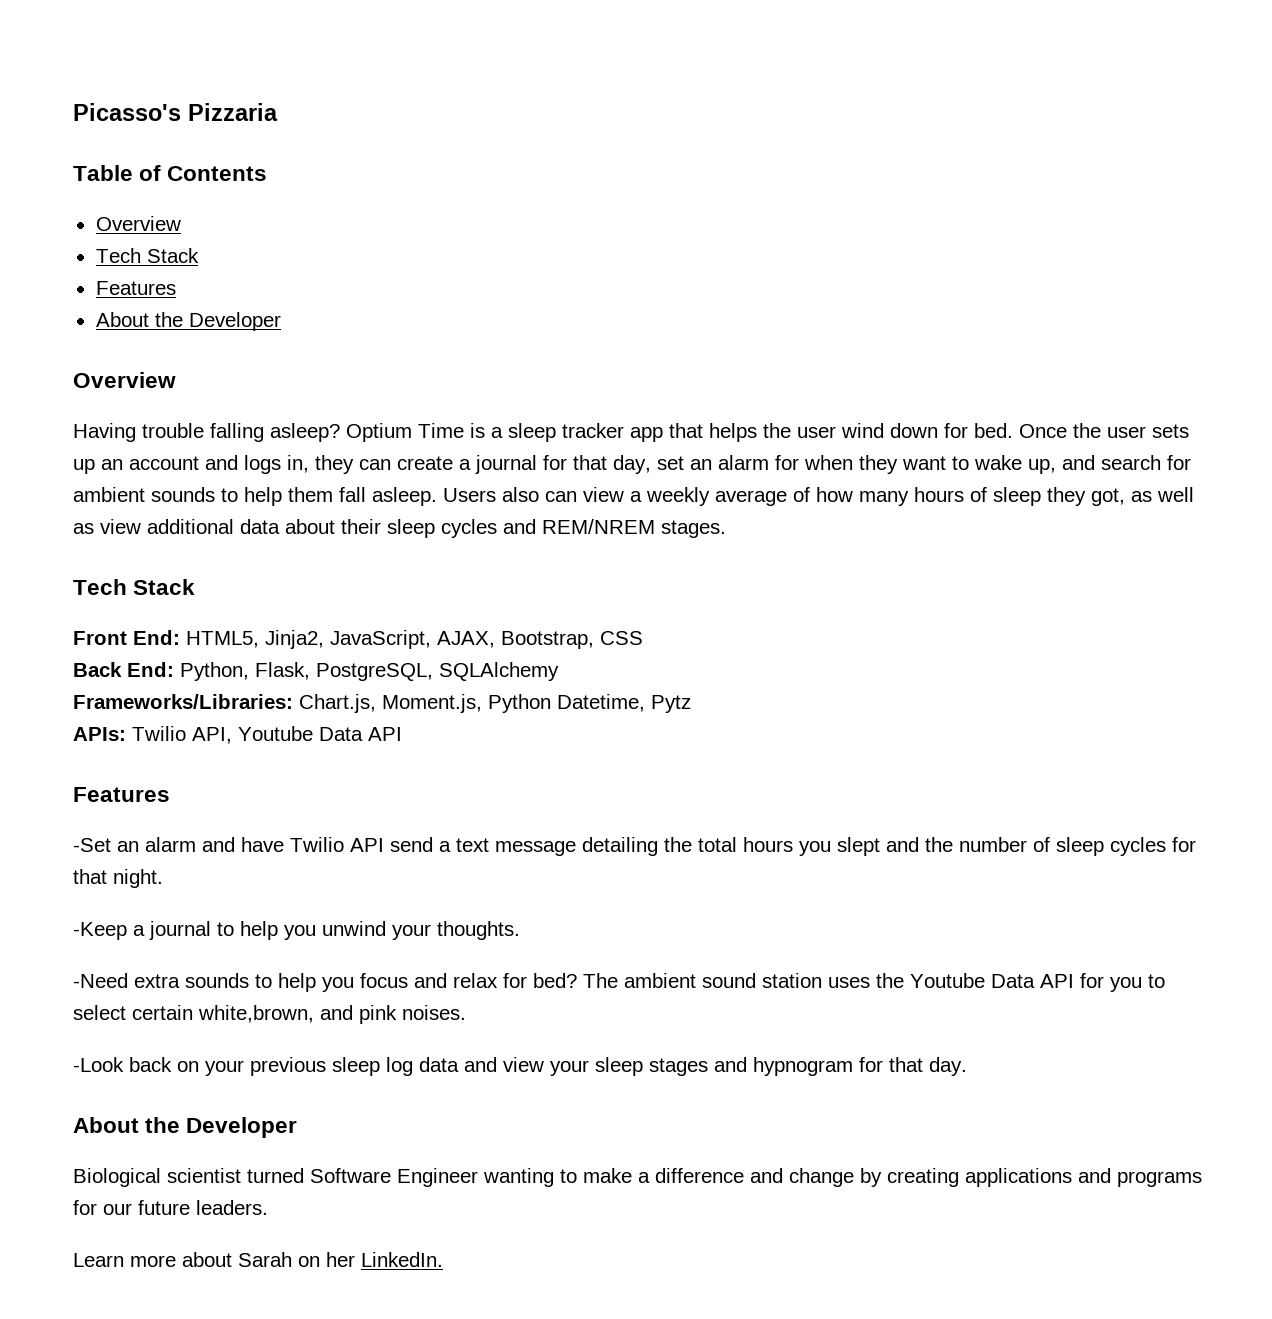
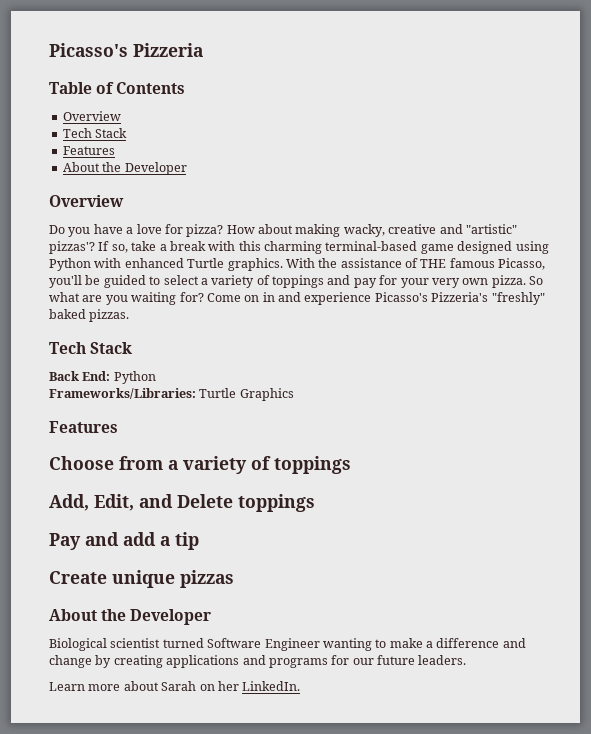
- Picasso's Pizzaria
+ Picasso's Pizzeria
- Having trouble falling asleep? Optium Time is a sleep tracker app that helps the user wind down for bed. Once the user sets up an account and logs in, they can create a journal for that day, set an alarm for when they want to wake up, and search for ambient sounds to help them fall asleep. Users also can view a weekly average of how many hours of sleep they got, as well as view additional data about their sleep cycles and REM/NREM stages.
+ Do you have a love for pizza? How about making wacky, creative and "artistic" pizzas'? If so, take a break with this charming terminal-based game designed using Python with enhanced Turtle graphics. With the assistance of THE famous Picasso, you'll be guided to select a variety of toppings and pay for your very own pizza. So what are you waiting for? Come on in and experience Picasso's Pizzeria's "freshly" baked pizzas.
  Tech Stack
- Front End: HTML5, Jinja2, JavaScript, AJAX, Bootstrap, CSS
- Back End: Python, Flask, PostgreSQL, SQLAlchemy
- Frameworks/Libraries: Chart.js, Moment.js, Python Datetime, Pytz
- APIs: Twilio API, Youtube Data API
+ Back End: Python
+ Frameworks/Libraries: Turtle Graphics
  Features
- -Set an alarm and have Twilio API send a text message detailing the total hours you slept and the number of sleep cycles for that night.
- -Keep a journal to help you unwind your thoughts.
- -Need extra sounds to help you focus and relax for bed? The ambient sound station uses the Youtube Data API for you to select certain white,brown, and pink noises.
- -Look back on your previous sleep log data and view your sleep stages and hypnogram for that day.
+ Choose from a variety of toppings
+ Add, Edit, and Delete toppings
+ Pay and add a tip
+ Create unique pizzas

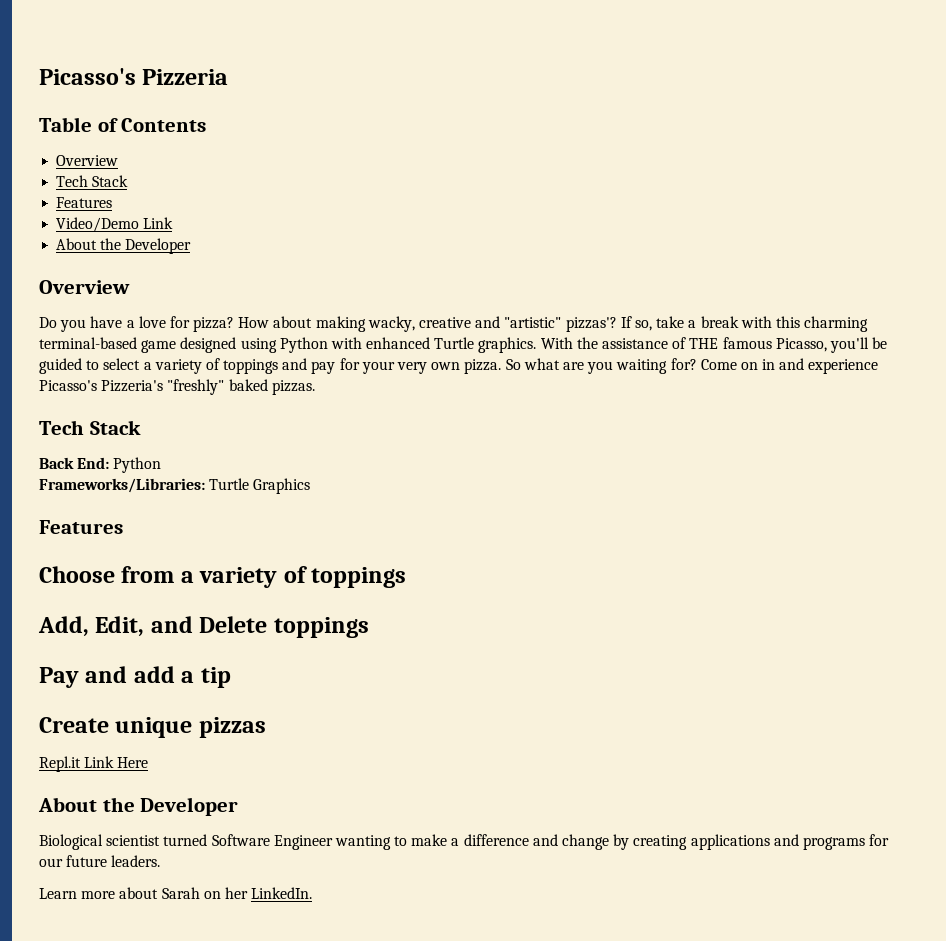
+ Video/Demo Link
+ Repl.it Link Here

